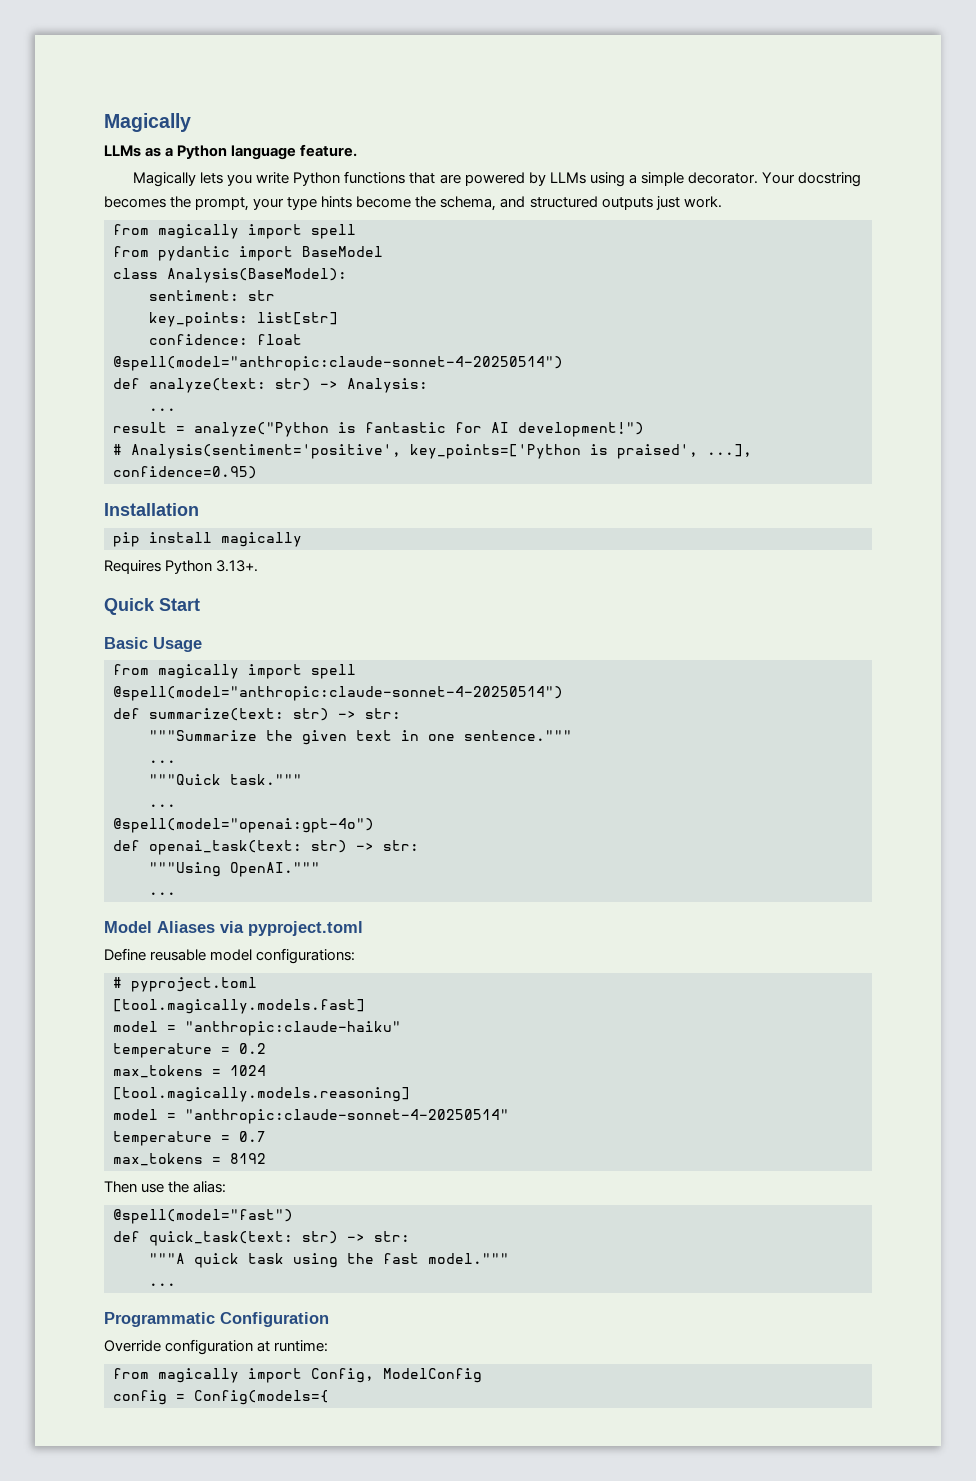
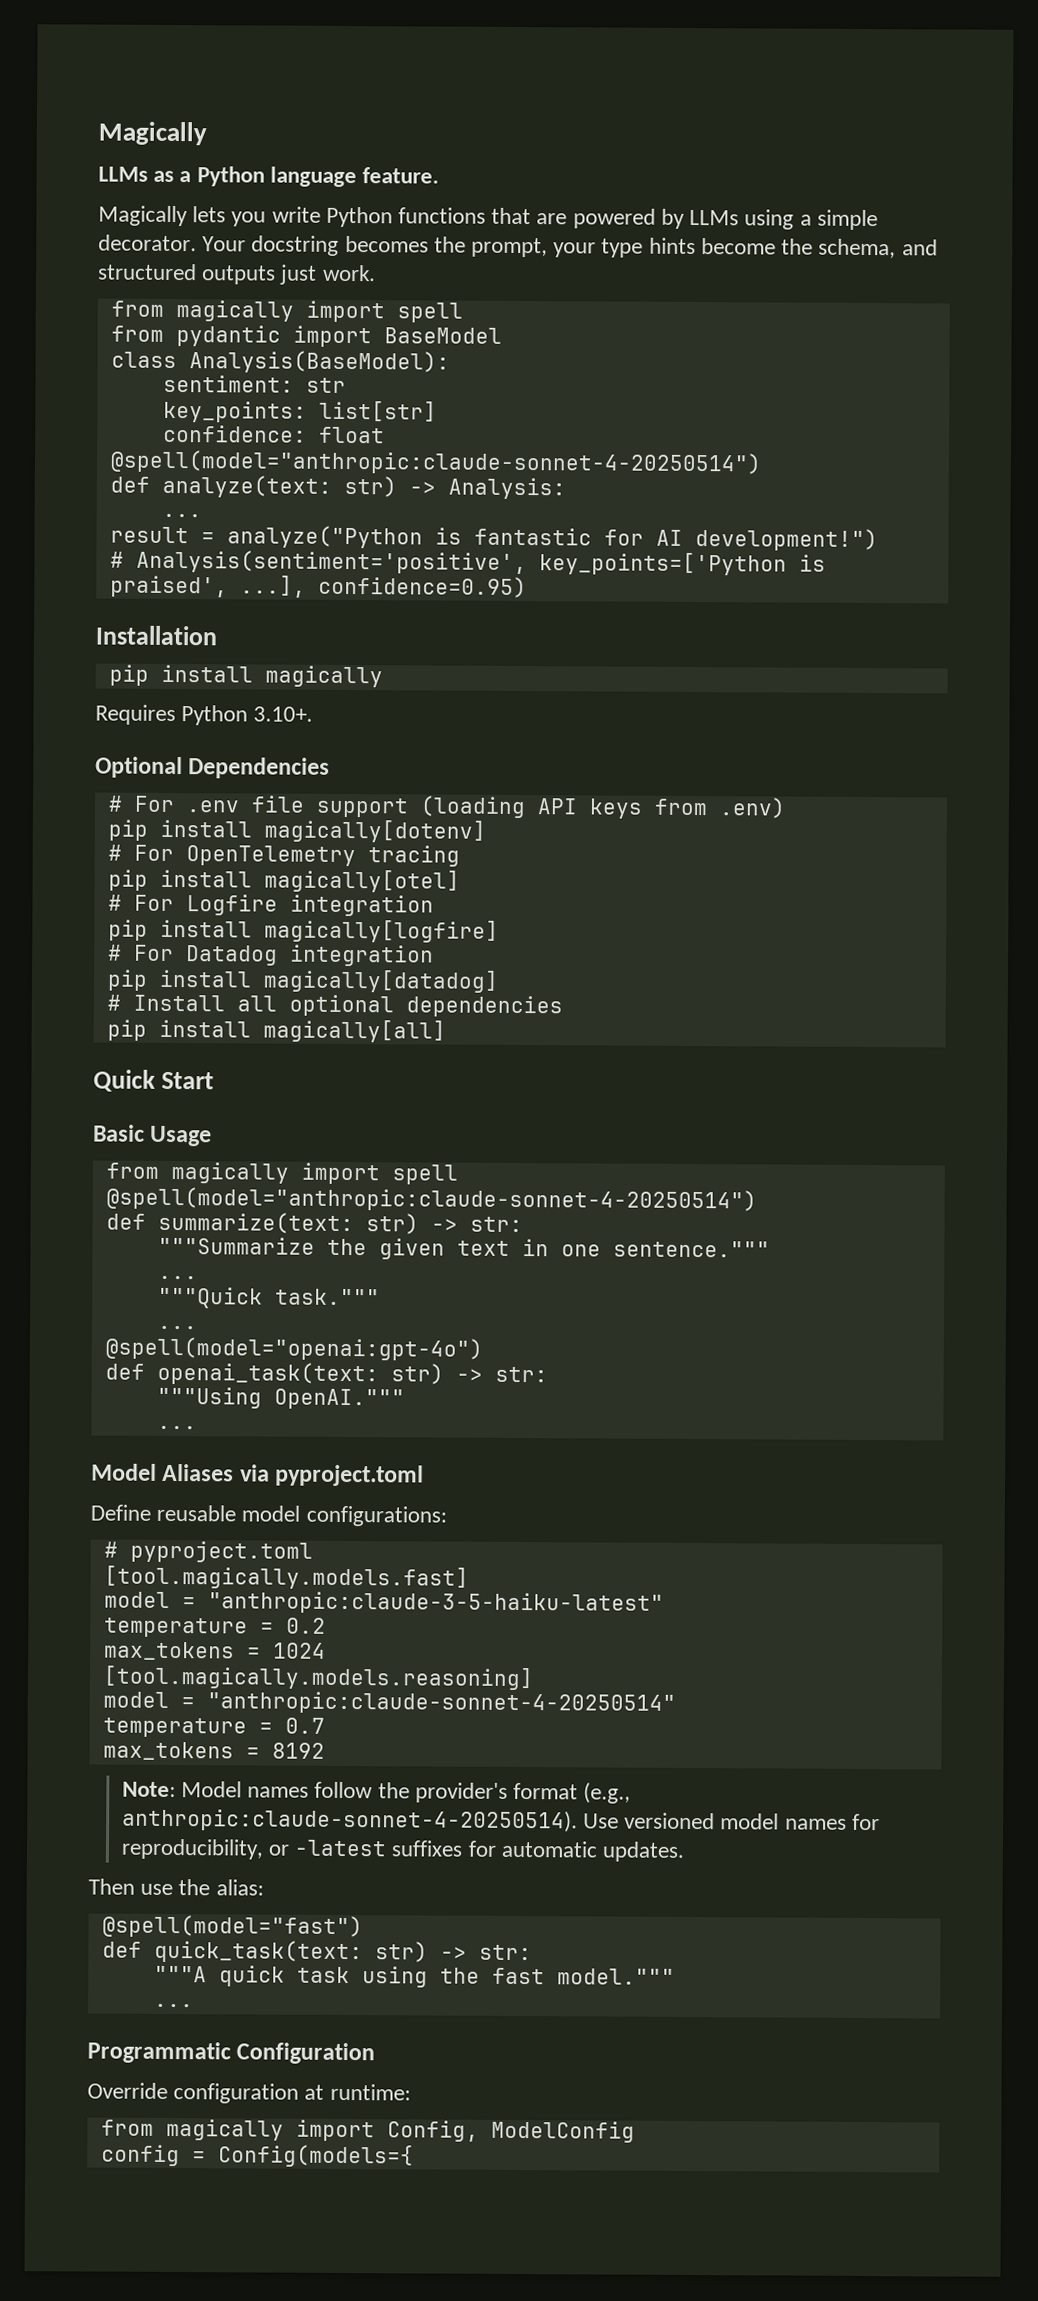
- Requires Python 3.13+.
+ Requires Python 3.10+.
+ Optional Dependencies
+ # For .env file support (loading API keys from .env)
+ pip install magically[dotenv]
+ # For OpenTelemetry tracing
+ pip install magically[otel]
+ # For Logfire integration
+ pip install magically[logfire]
+ # For Datadog integration
+ pip install magically[datadog]
+ # Install all optional dependencies
+ pip install magically[all]
- model = "anthropic:claude-haiku"
+ model = "anthropic:claude-3-5-haiku-latest"
+ Note: Model names follow the provider's format (e.g., anthropic:claude-sonnet-4-20250514). Use versioned model names for reproducibility, or -latest suffixes for automatic updates.

